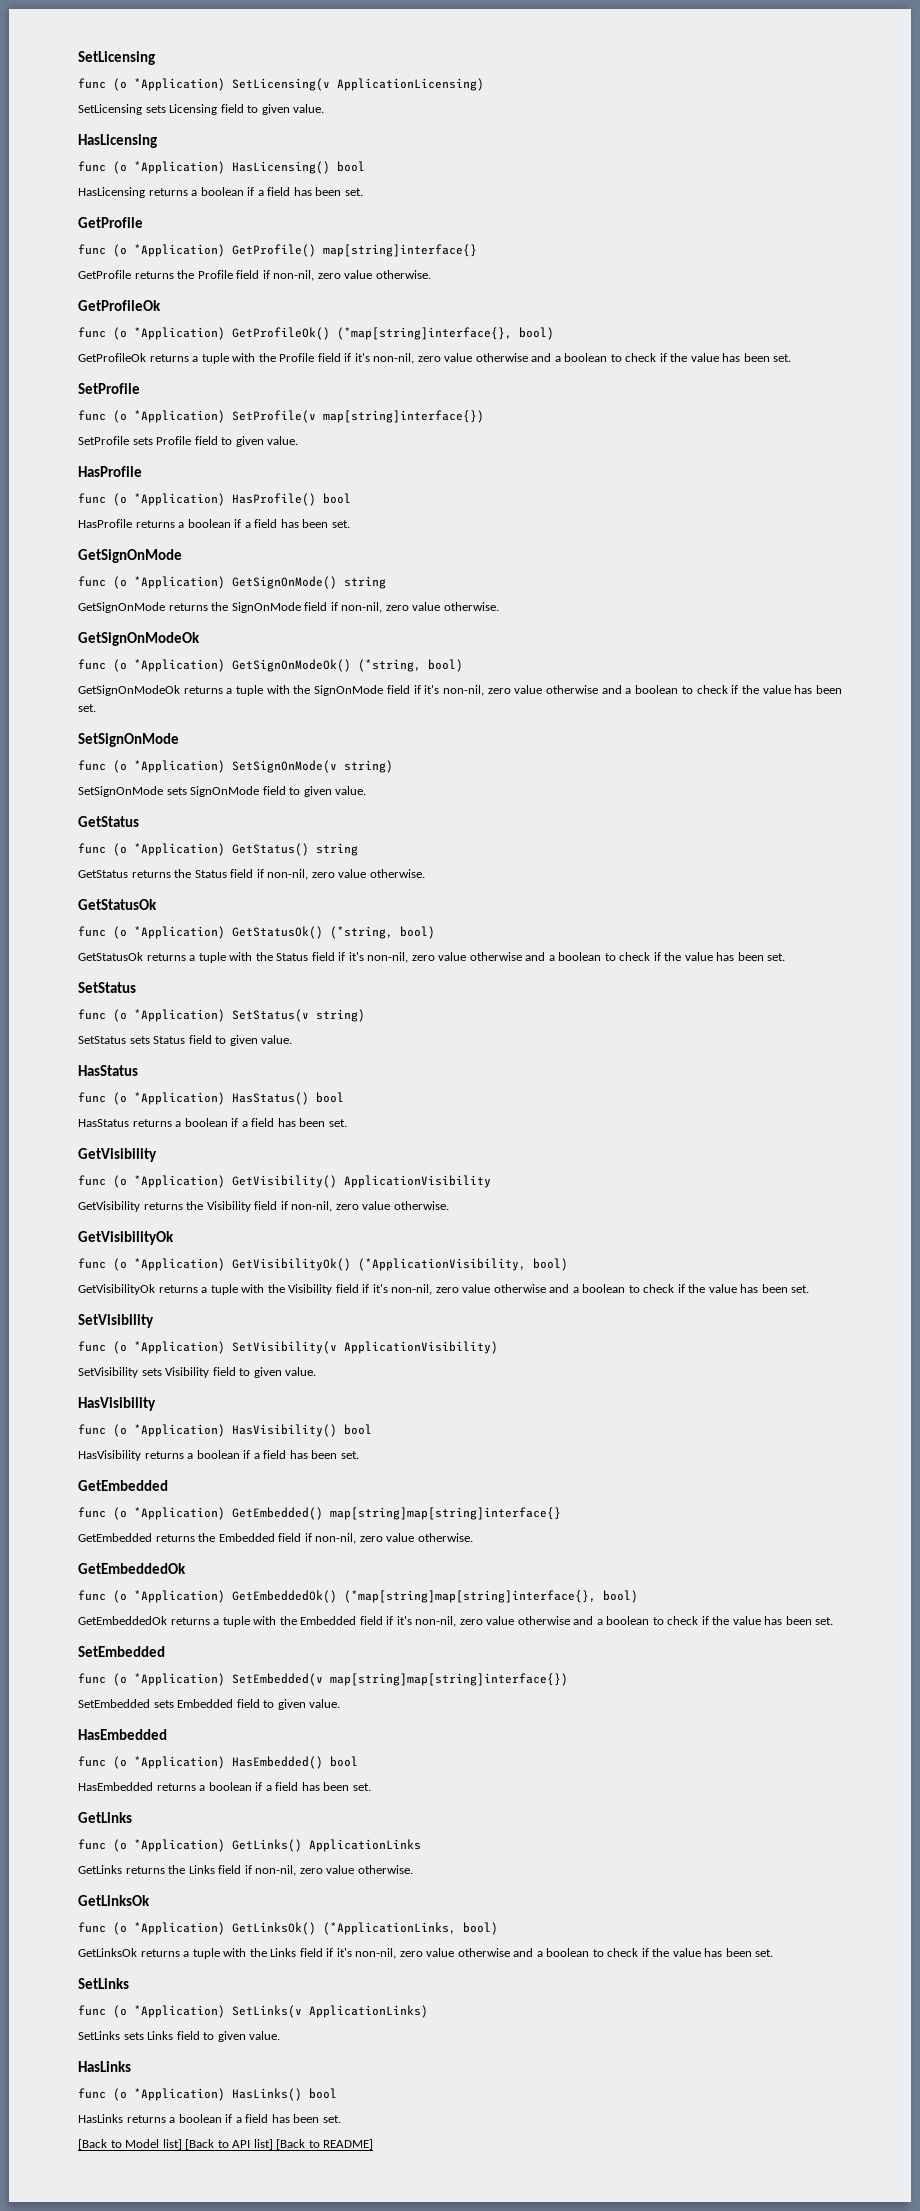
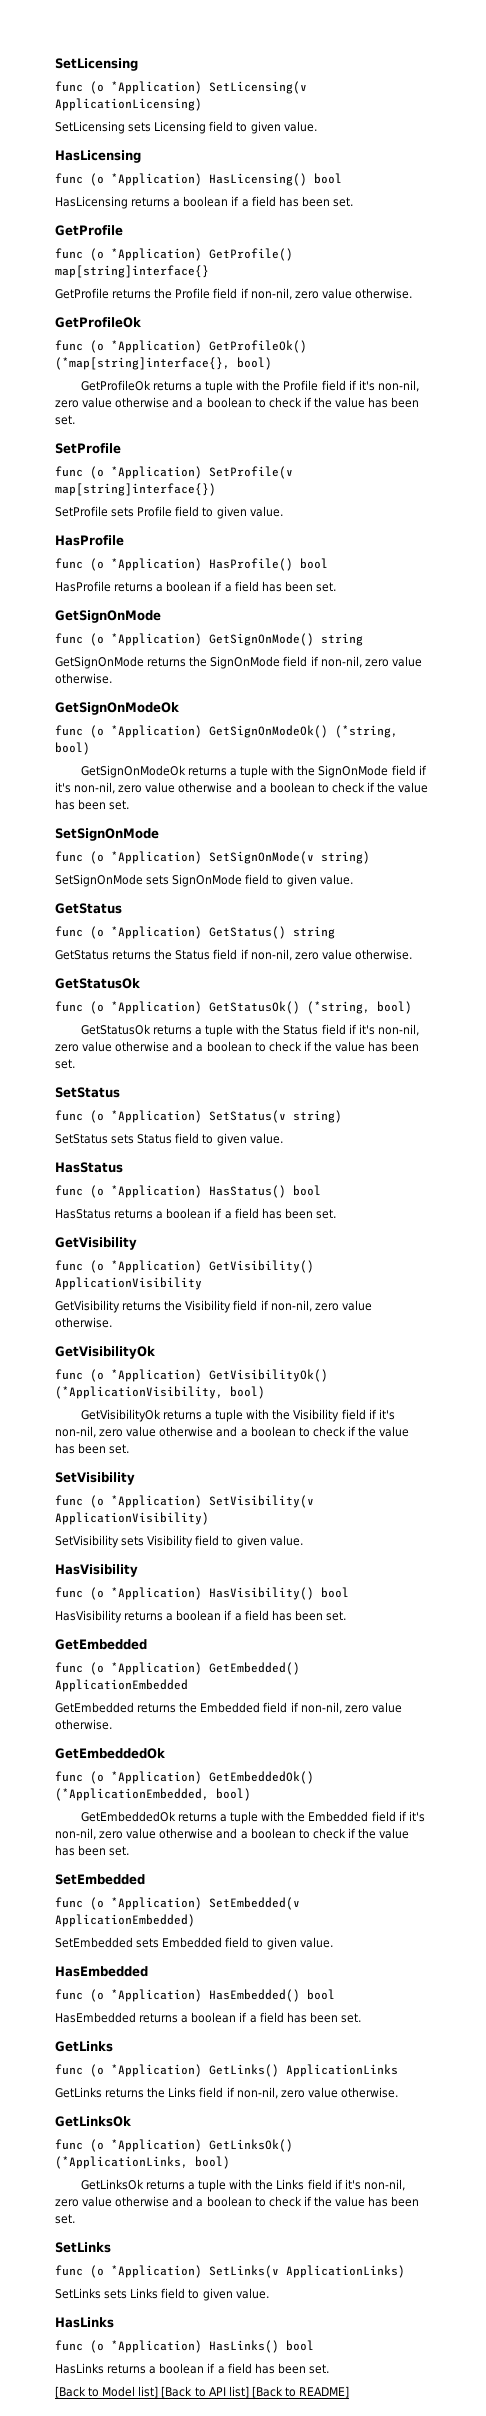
- func (o *Application) GetEmbedded() map[string]map[string]interface{}
+ func (o *Application) GetEmbedded() ApplicationEmbedded
- func (o *Application) GetEmbeddedOk() (*map[string]map[string]interface{}, bool)
+ func (o *Application) GetEmbeddedOk() (*ApplicationEmbedded, bool)
- func (o *Application) SetEmbedded(v map[string]map[string]interface{})
+ func (o *Application) SetEmbedded(v ApplicationEmbedded)

